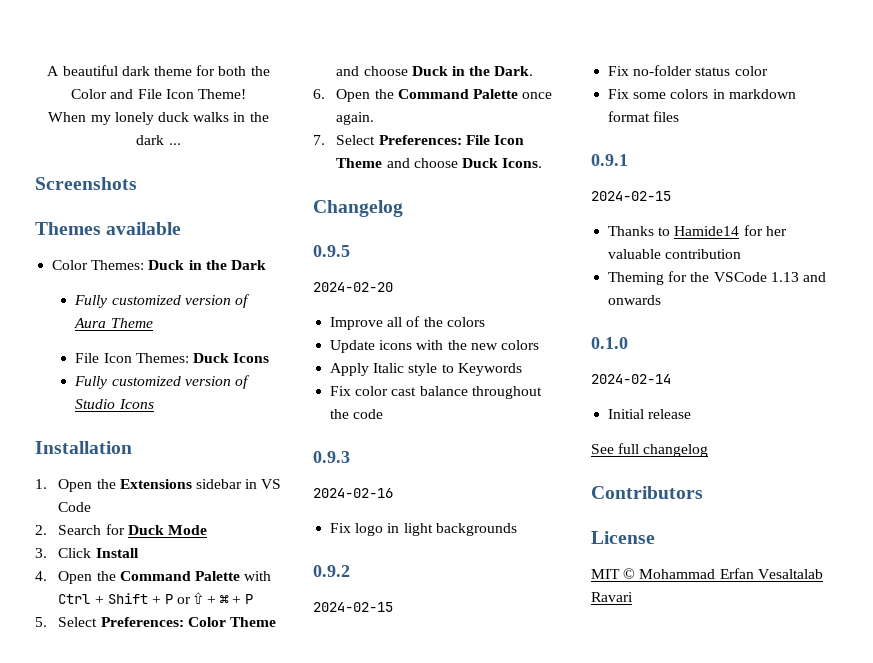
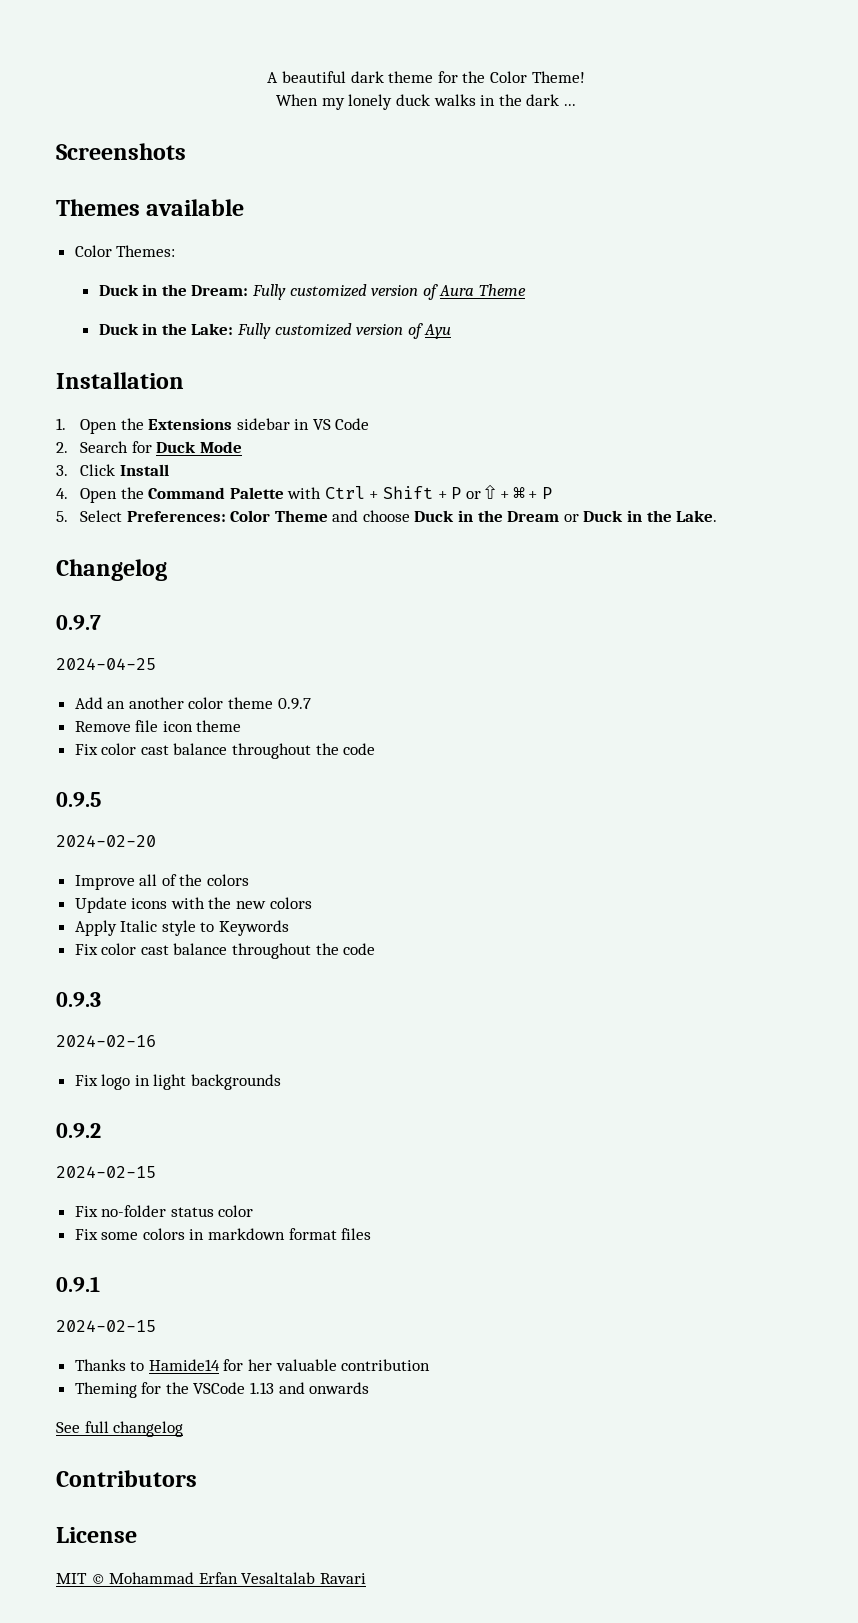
- A beautiful dark theme for both the Color and File Icon Theme!
+ A beautiful dark theme for the Color Theme!
- Color Themes: Duck in the Dark
- Fully customized version of Aura Theme
+ Color Themes:
+ Duck in the Dream: Fully customized version of Aura Theme
- File Icon Themes: Duck Icons
- Fully customized version of Studio Icons
+ Duck in the Lake: Fully customized version of Ayu
- 5. Select Preferences: Color Theme and choose Duck in the Dark.
- 6. Open the Command Palette once again.
- 7. Select Preferences: File Icon Theme and choose Duck Icons.
+ 5. Select Preferences: Color Theme and choose Duck in the Dream or Duck in the Lake.
  Changelog
+ 0.9.7
+ 2024-04-25
+ Add an another color theme 0.9.7
+ Remove file icon theme
+ Fix color cast balance throughout the code
- 0.1.0
- 2024-02-14
- Initial release

